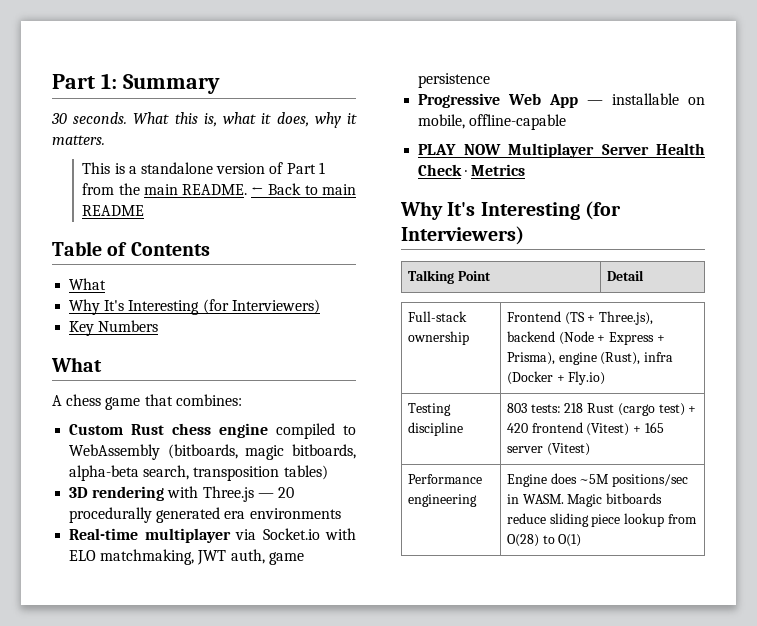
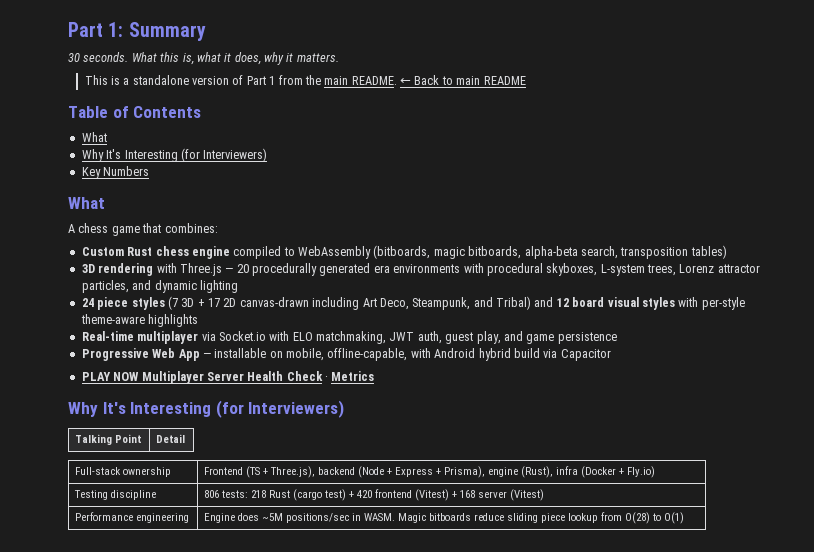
- 3D rendering with Three.js — 20 procedurally generated era environments
+ 3D rendering with Three.js — 20 procedurally generated era environments with procedural skyboxes, L-system trees, Lorenz attractor particles, and dynamic lighting
+ 24 piece styles (7 3D + 17 2D canvas-drawn including Art Deco, Steampunk, and Tribal) and 12 board visual styles with per-style theme-aware highlights
- Real-time multiplayer via Socket.io with ELO matchmaking, JWT auth, game persistence
+ Real-time multiplayer via Socket.io with ELO matchmaking, JWT auth, guest play, and game persistence
- Progressive Web App — installable on mobile, offline-capable
+ Progressive Web App — installable on mobile, offline-capable, with Android hybrid build via Capacitor
- Testing discipline | 803 tests: 218 Rust (cargo test) + 420 frontend (Vitest) + 165 server (Vitest)
+ Testing discipline | 806 tests: 218 Rust (cargo test) + 420 frontend (Vitest) + 168 server (Vitest)

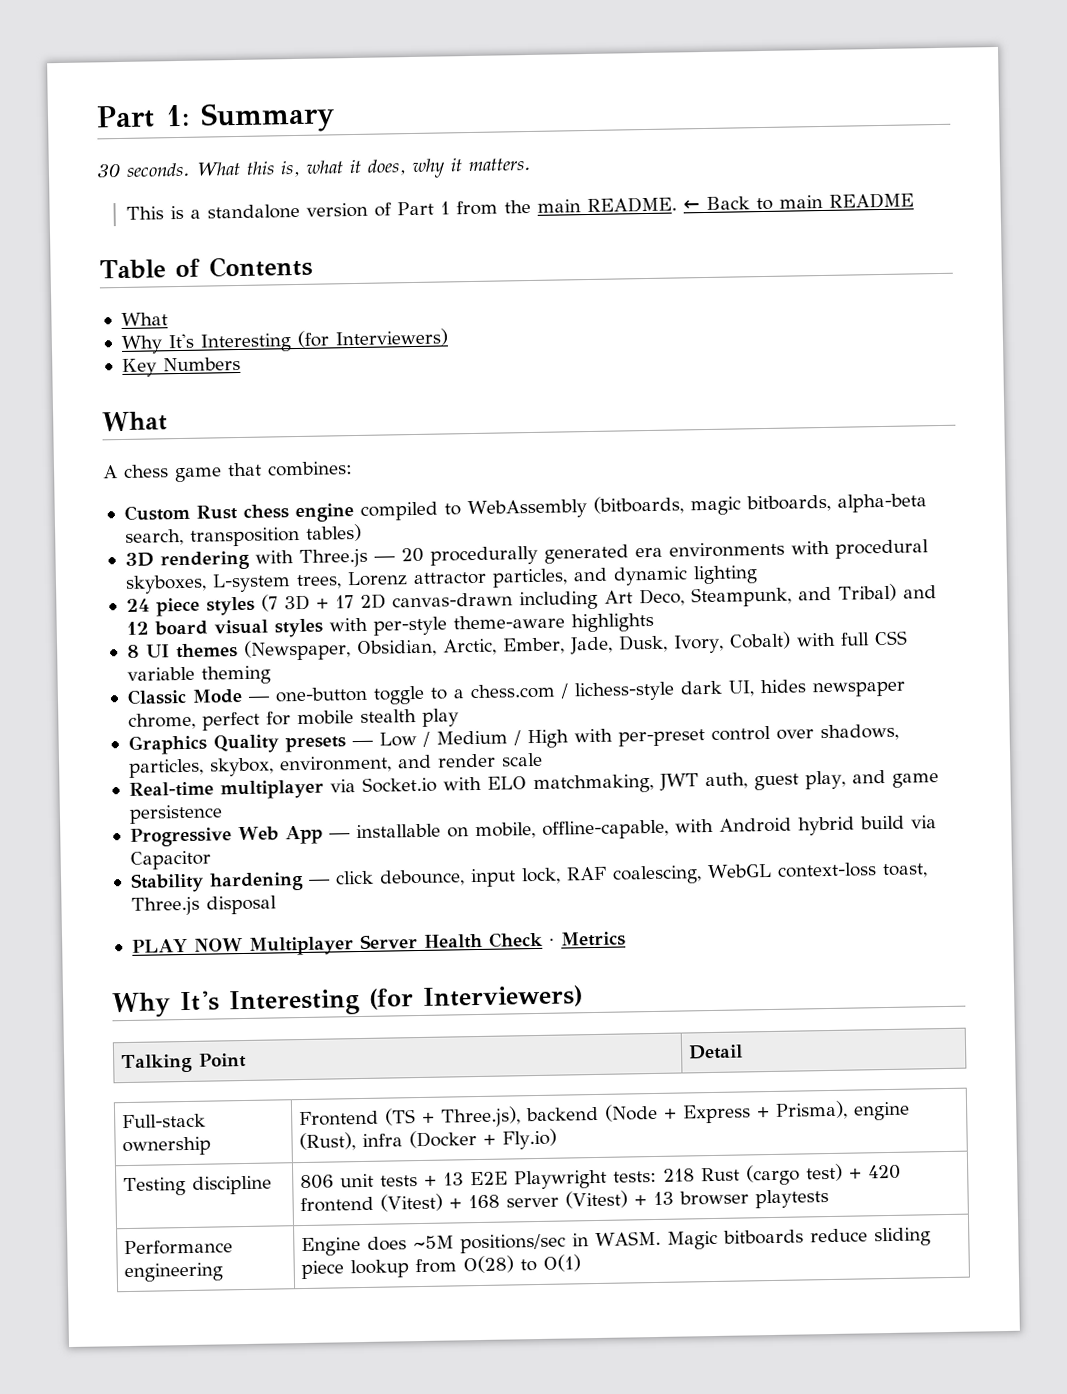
+ 8 UI themes (Newspaper, Obsidian, Arctic, Ember, Jade, Dusk, Ivory, Cobalt) with full CSS variable theming
+ Classic Mode — one-button toggle to a chess.com / lichess-style dark UI, hides newspaper chrome, perfect for mobile stealth play
+ Graphics Quality presets — Low / Medium / High with per-preset control over shadows, particles, skybox, environment, and render scale
+ Stability hardening — click debounce, input lock, RAF coalescing, WebGL context-loss toast, Three.js disposal
- Testing discipline | 806 tests: 218 Rust (cargo test) + 420 frontend (Vitest) + 168 server (Vitest)
+ Testing discipline | 806 unit tests + 13 E2E Playwright tests: 218 Rust (cargo test) + 420 frontend (Vitest) + 168 server (Vitest) + 13 browser playtests

